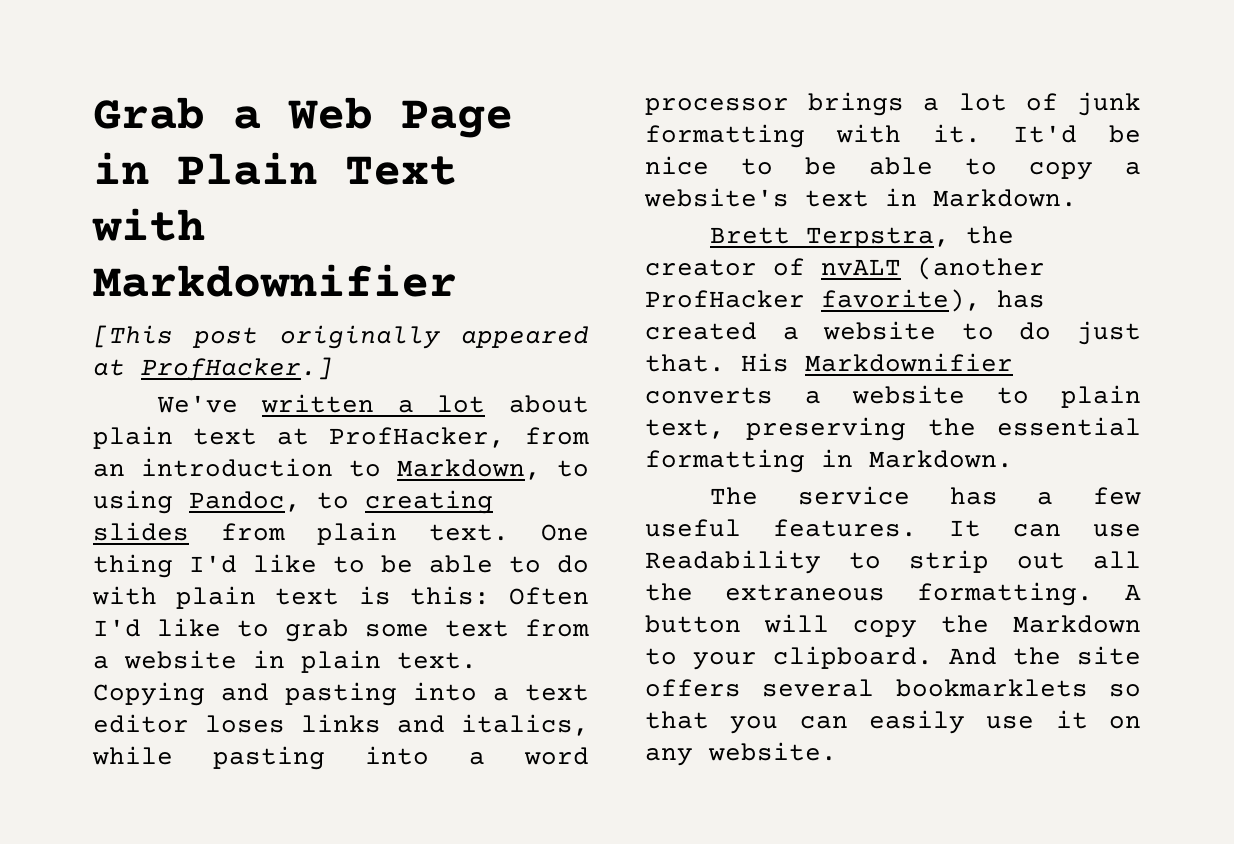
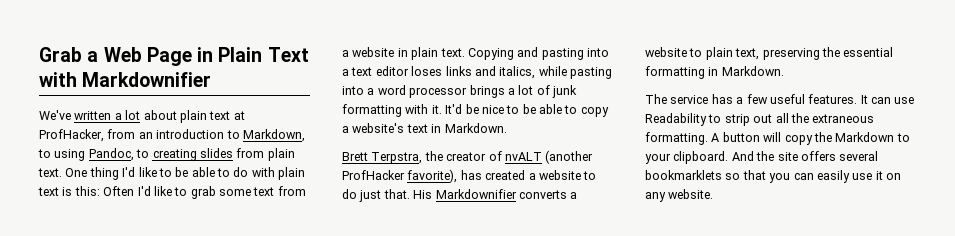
- [This post originally appeared at ProfHacker.]

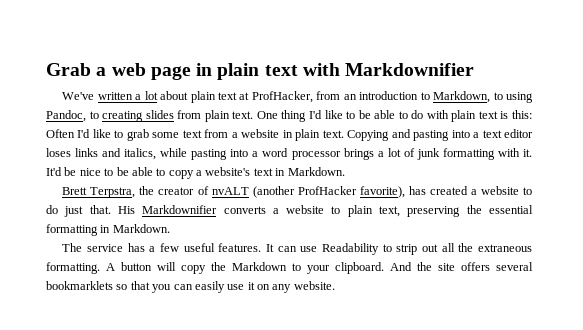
- Grab a Web Page in Plain Text with Markdownifier
+ Grab a web page in plain text with Markdownifier

